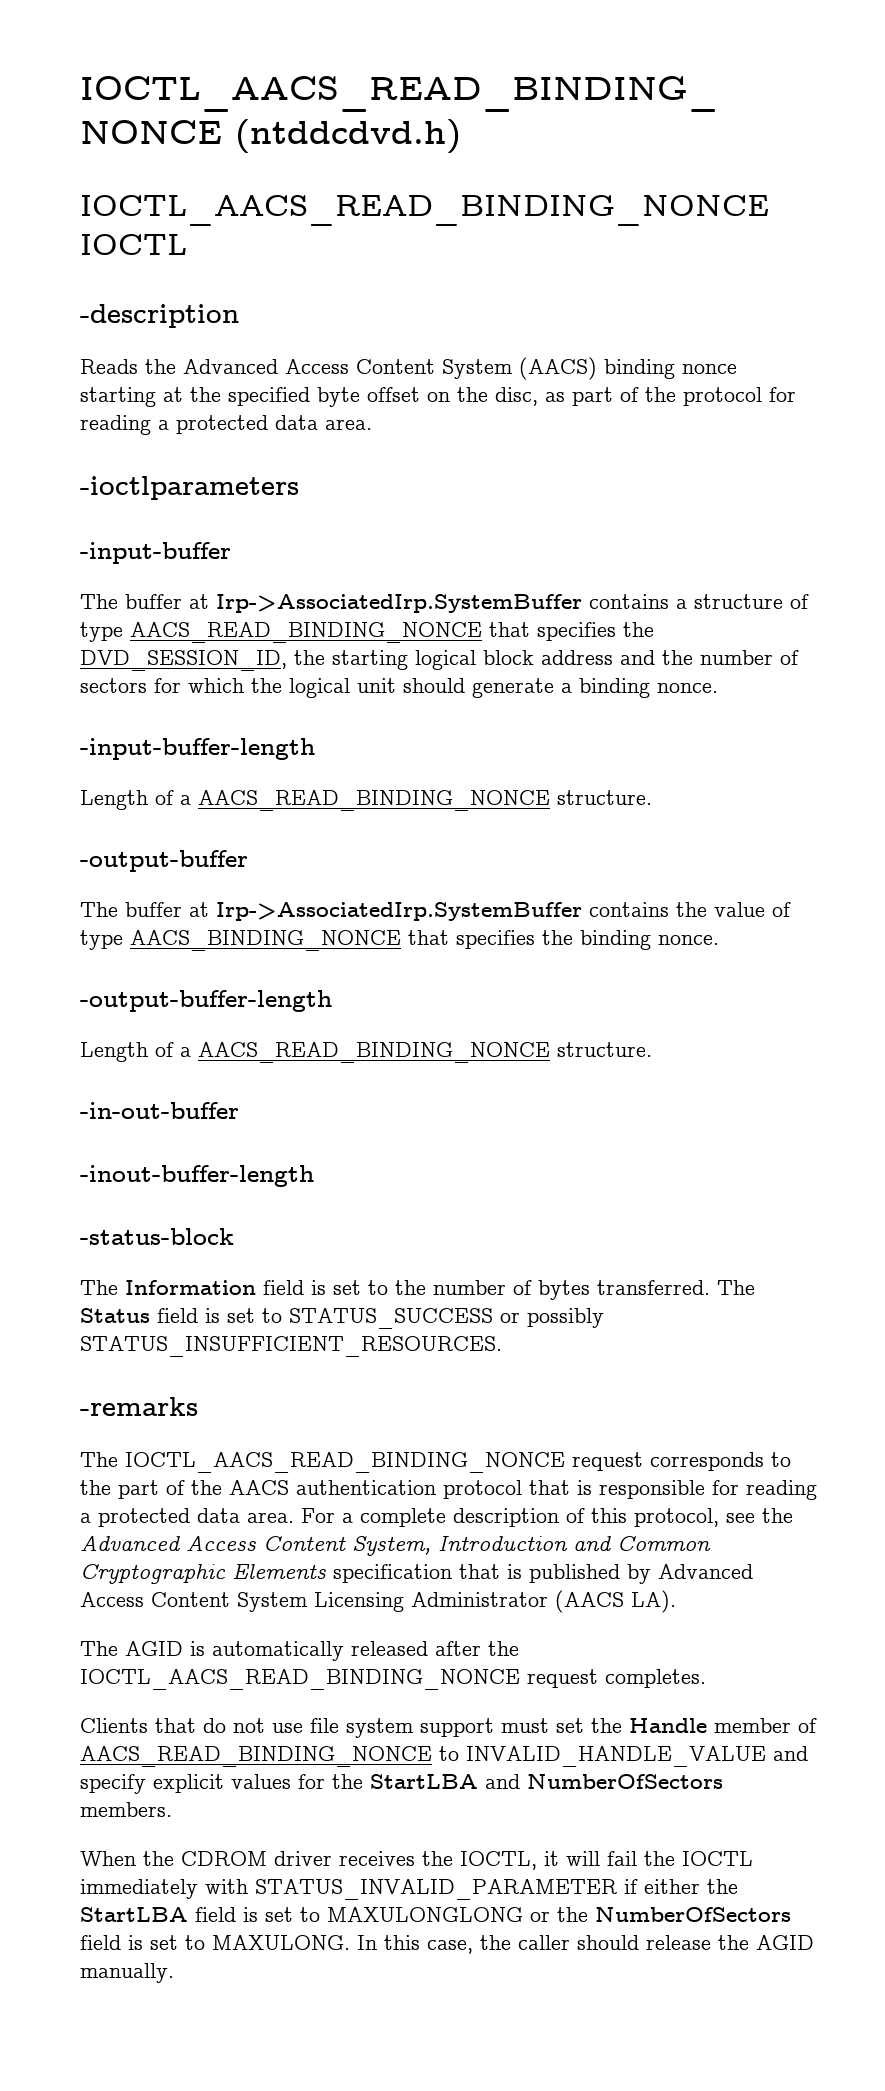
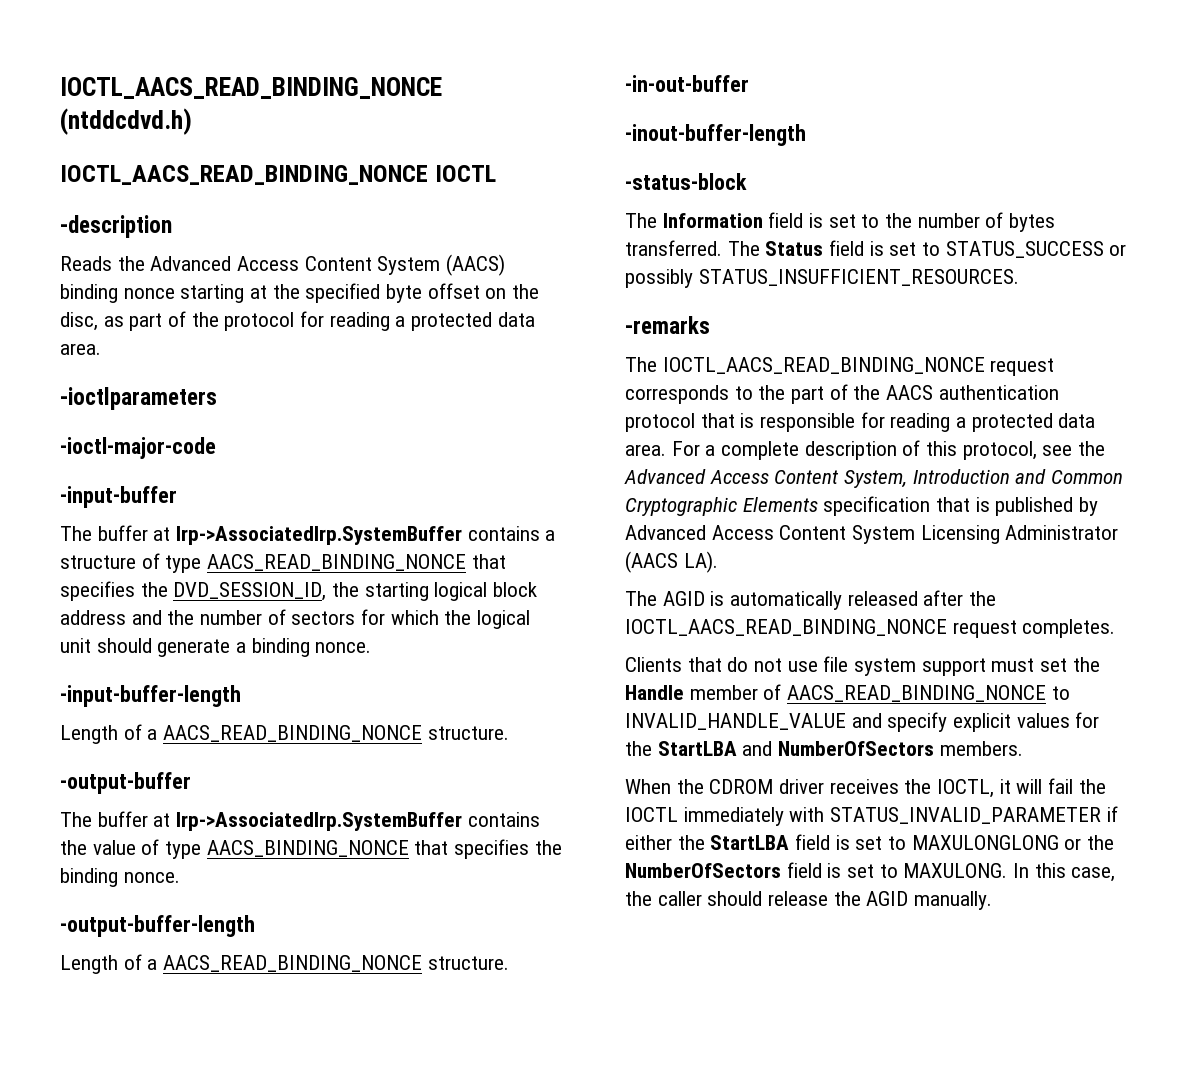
+ -ioctl-major-code

